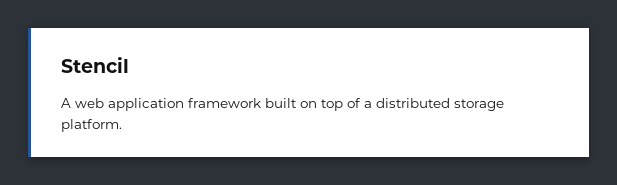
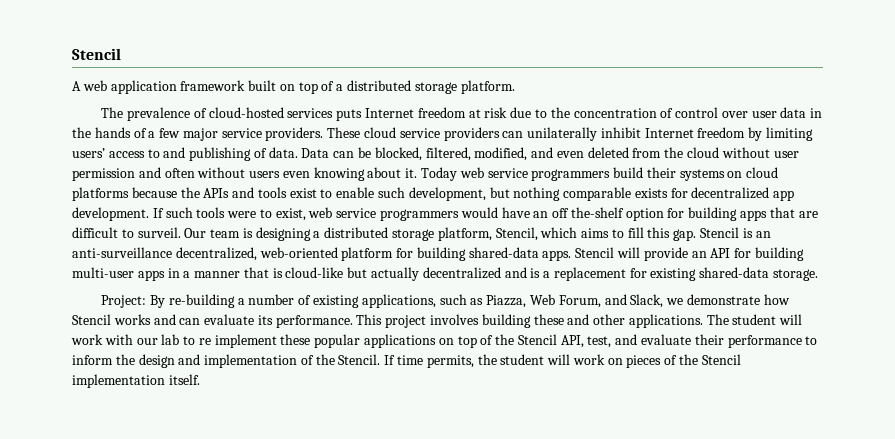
+ The prevalence of cloud-hosted services puts Internet freedom at risk due to the concentration of control over user data in the hands of a few major service providers. These cloud service providers can unilaterally inhibit Internet freedom by limiting users’ access to and publishing of data. Data can be blocked, filtered, modified, and even deleted from the cloud without user permission and often without users even knowing about it. Today web service programmers build their systems on cloud platforms because the APIs and tools exist to enable such development, but nothing comparable exists for decentralized app development. If such tools were to exist, web service programmers would have an off the-shelf option for building apps that are difficult to surveil. Our team is designing a distributed storage platform, Stencil, which aims to fill this gap. Stencil is an anti-surveillance decentralized, web-oriented platform for building shared-data apps. Stencil will provide an API for building multi-user apps in a manner that is cloud-like but actually decentralized and is a replacement for existing shared-data storage.
+ Project: By re-building a number of existing applications, such as Piazza, Web Forum, and Slack, we demonstrate how Stencil works and can evaluate its performance. This project involves building these and other applications. The student will work with our lab to re implement these popular applications on top of the Stencil API, test, and evaluate their performance to inform the design and implementation of the Stencil. If time permits, the student will work on pieces of the Stencil implementation itself.

